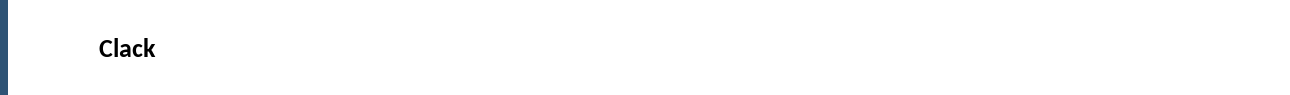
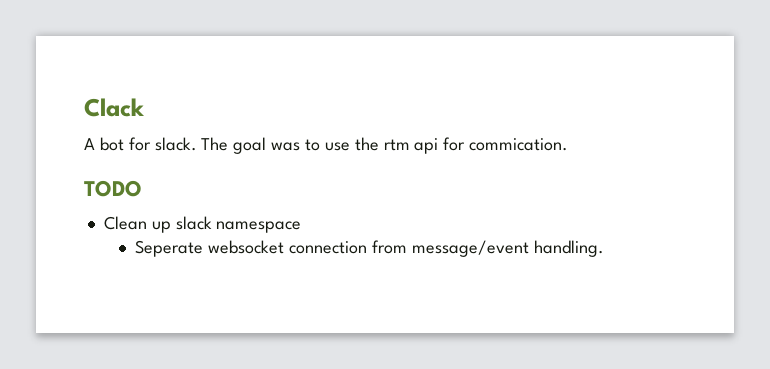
+ A bot for slack. The goal was to use the rtm api for commication.
+ TODO
+ Clean up slack namespace
+ Seperate websocket connection from message/event handling.

